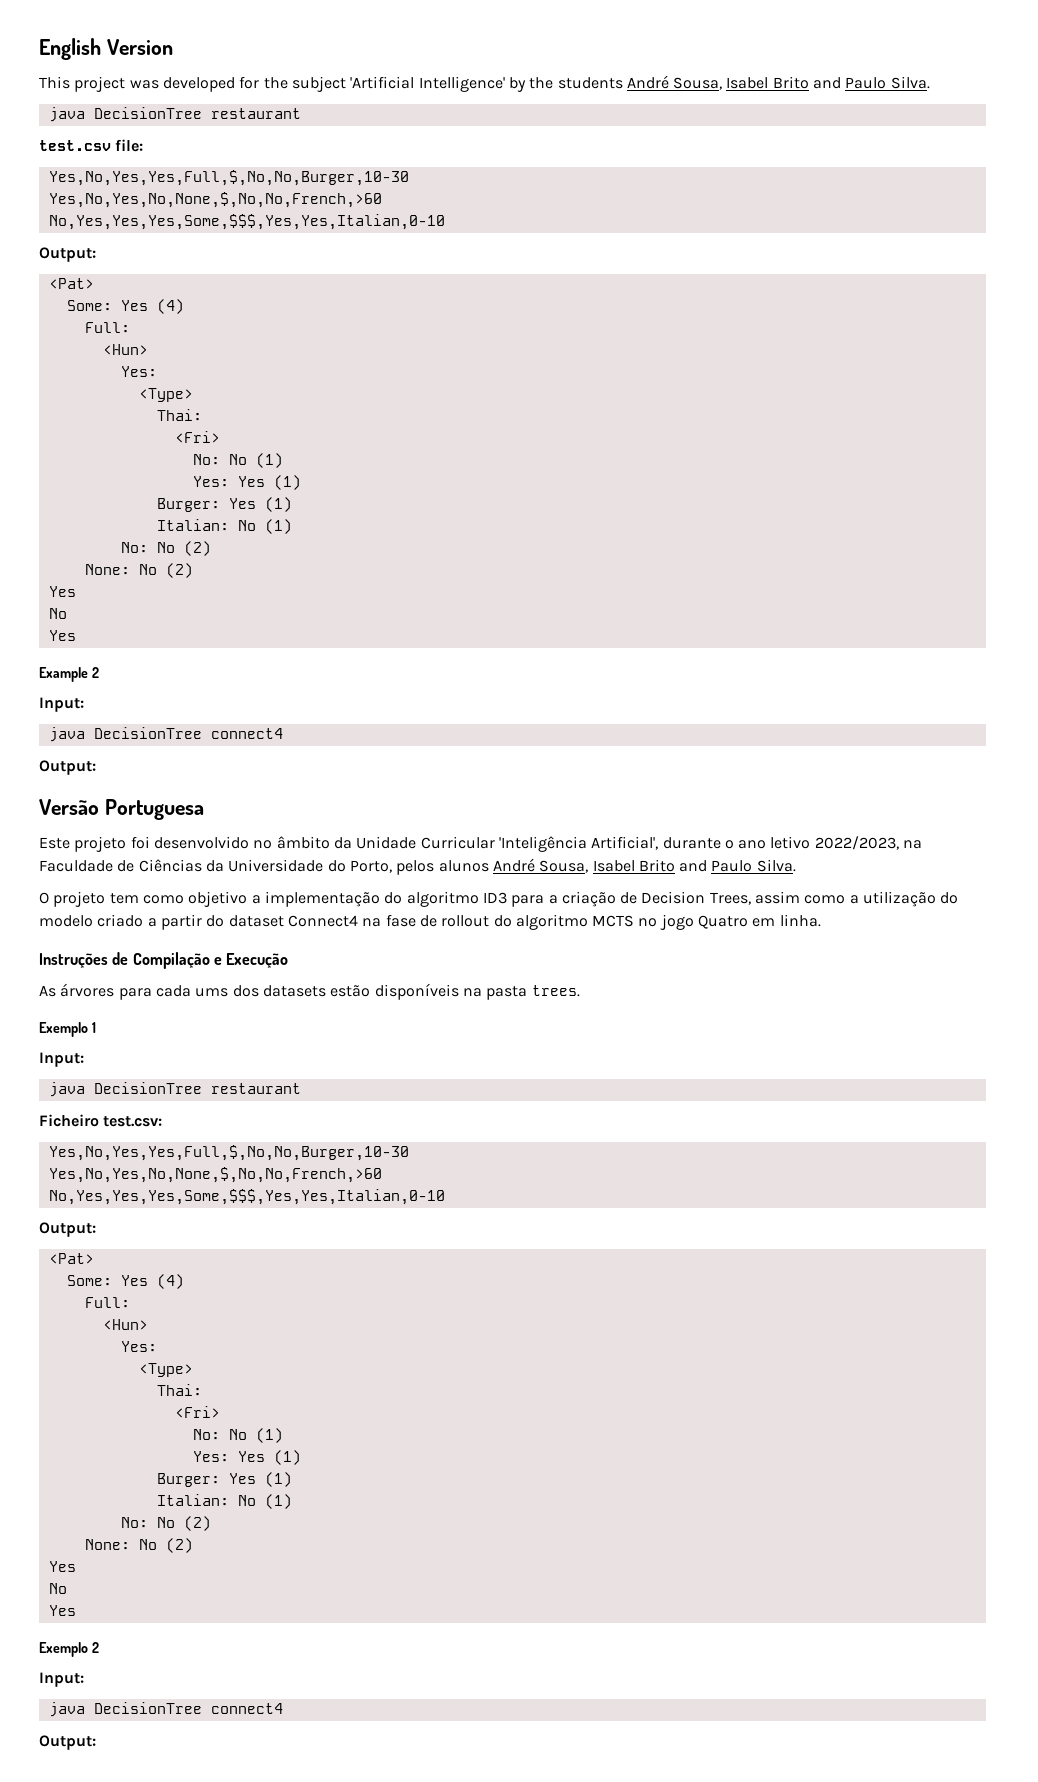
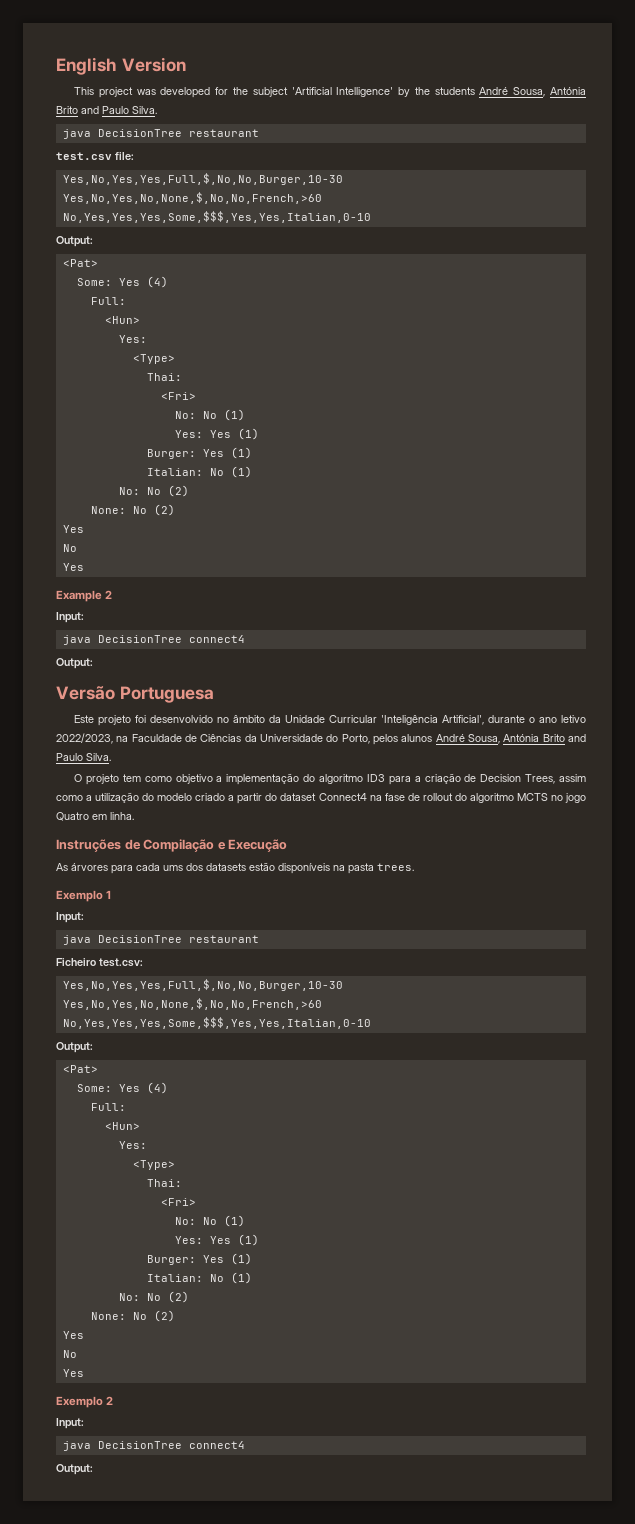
- This project was developed for the subject 'Artificial Intelligence' by the students André Sousa, Isabel Brito and Paulo Silva.
+ This project was developed for the subject 'Artificial Intelligence' by the students André Sousa, Antónia Brito and Paulo Silva.
- Este projeto foi desenvolvido no âmbito da Unidade Curricular 'Inteligência Artificial', durante o ano letivo 2022/2023, na Faculdade de Ciências da Universidade do Porto, pelos alunos André Sousa, Isabel Brito and Paulo Silva.
+ Este projeto foi desenvolvido no âmbito da Unidade Curricular 'Inteligência Artificial', durante o ano letivo 2022/2023, na Faculdade de Ciências da Universidade do Porto, pelos alunos André Sousa, Antónia Brito and Paulo Silva.

